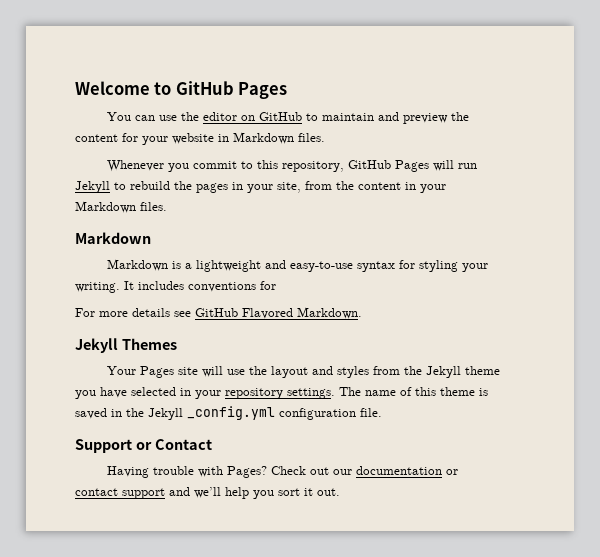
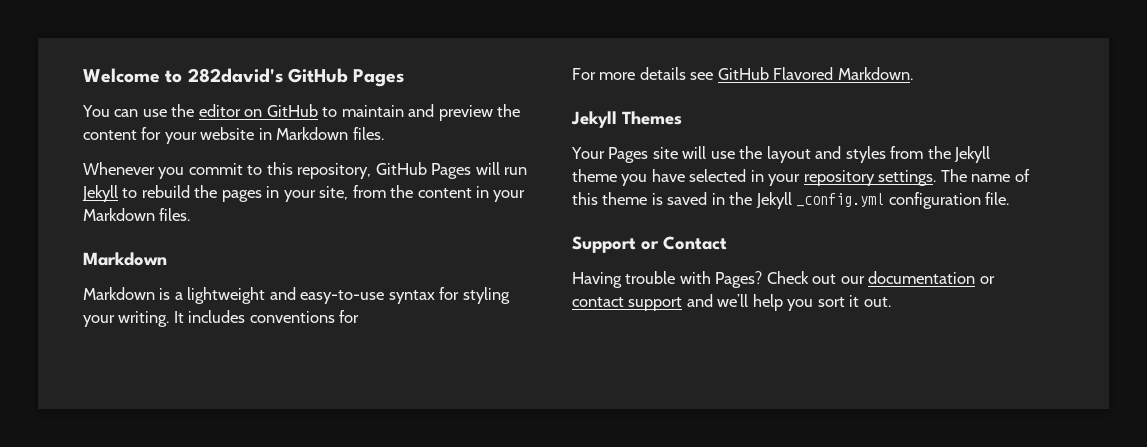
- Welcome to GitHub Pages
+ Welcome to 282david's GitHub Pages

